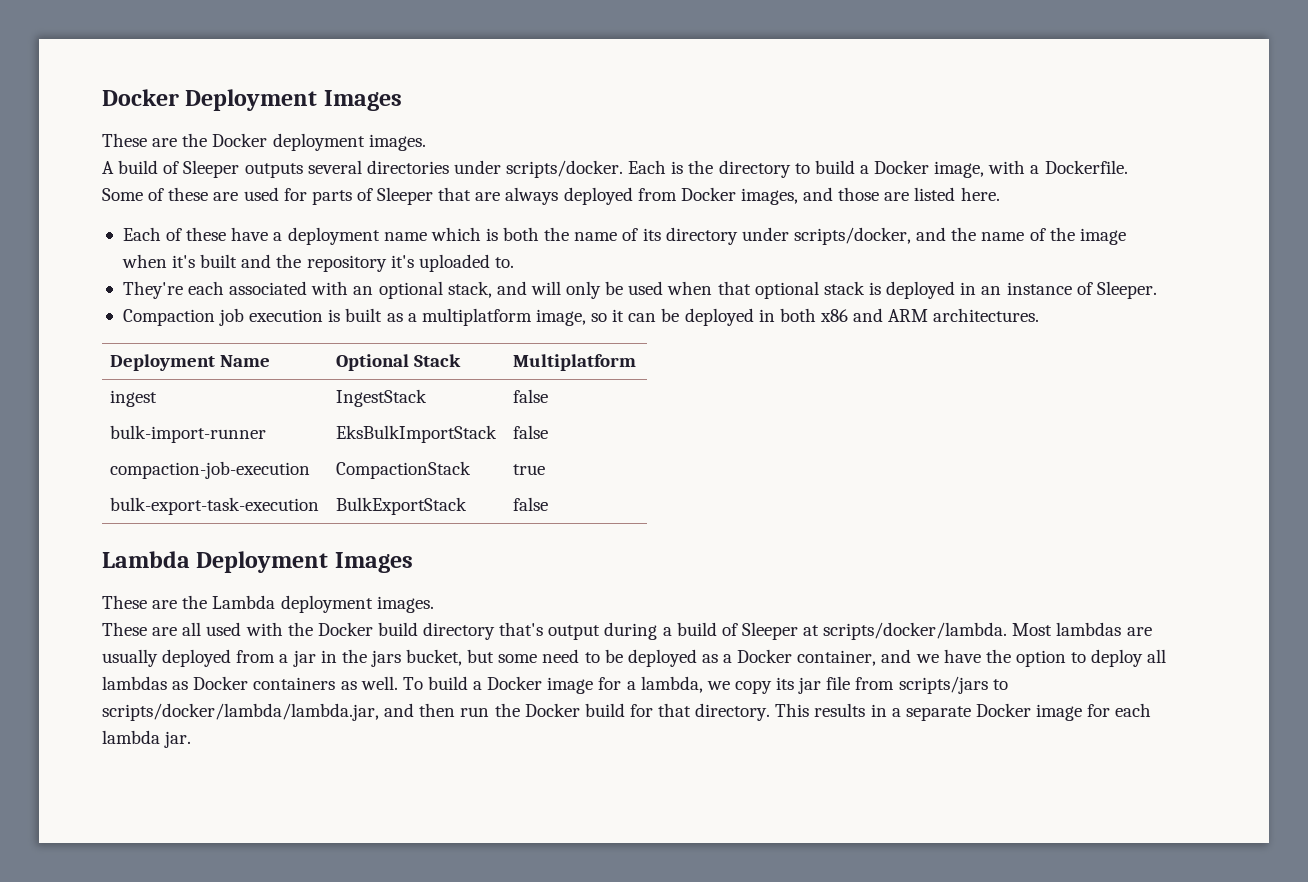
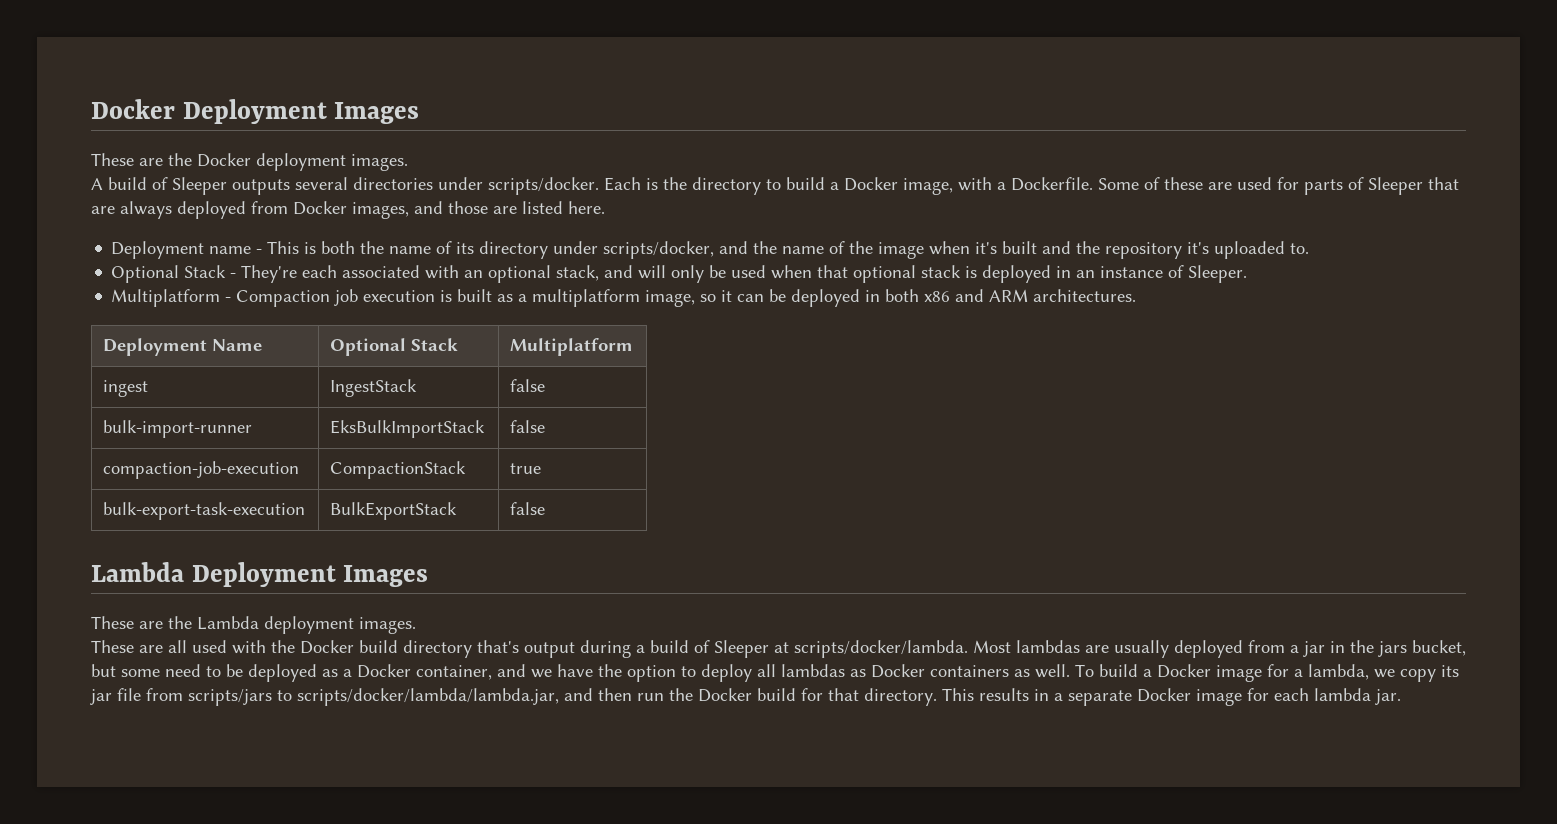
- Each of these have a deployment name which is both the name of its directory under scripts/docker, and the name of the image when it's built and the repository it's uploaded to.
+ Deployment name - This is both the name of its directory under scripts/docker, and the name of the image when it's built and the repository it's uploaded to.
- They're each associated with an optional stack, and will only be used when that optional stack is deployed in an instance of Sleeper.
+ Optional Stack - They're each associated with an optional stack, and will only be used when that optional stack is deployed in an instance of Sleeper.
- Compaction job execution is built as a multiplatform image, so it can be deployed in both x86 and ARM architectures.
+ Multiplatform - Compaction job execution is built as a multiplatform image, so it can be deployed in both x86 and ARM architectures.

